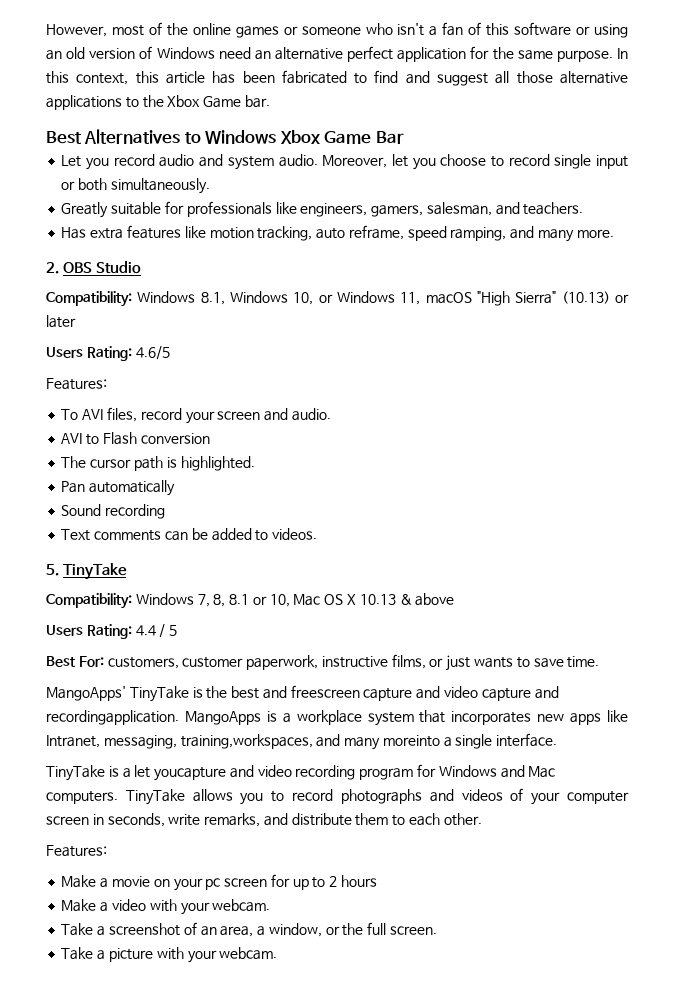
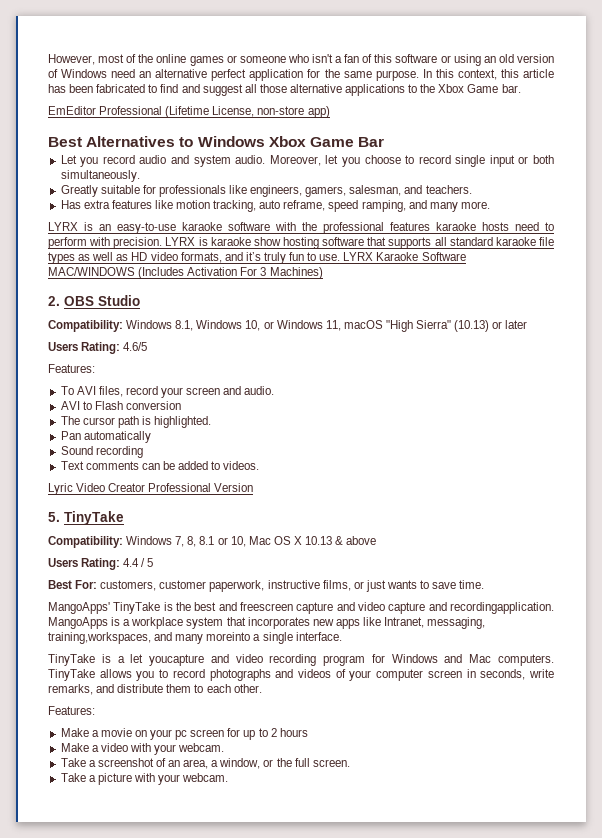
+ EmEditor Professional (Lifetime License, non-store app)
+ LYRX is an easy-to-use karaoke software with the professional features karaoke hosts need to perform with precision. LYRX is karaoke show hosting software that supports all standard karaoke file types as well as HD video formats, and it’s truly fun to use. LYRX Karaoke Software MAC/WINDOWS (Includes Activation For 3 Machines)
+ Lyric Video Creator Professional Version

